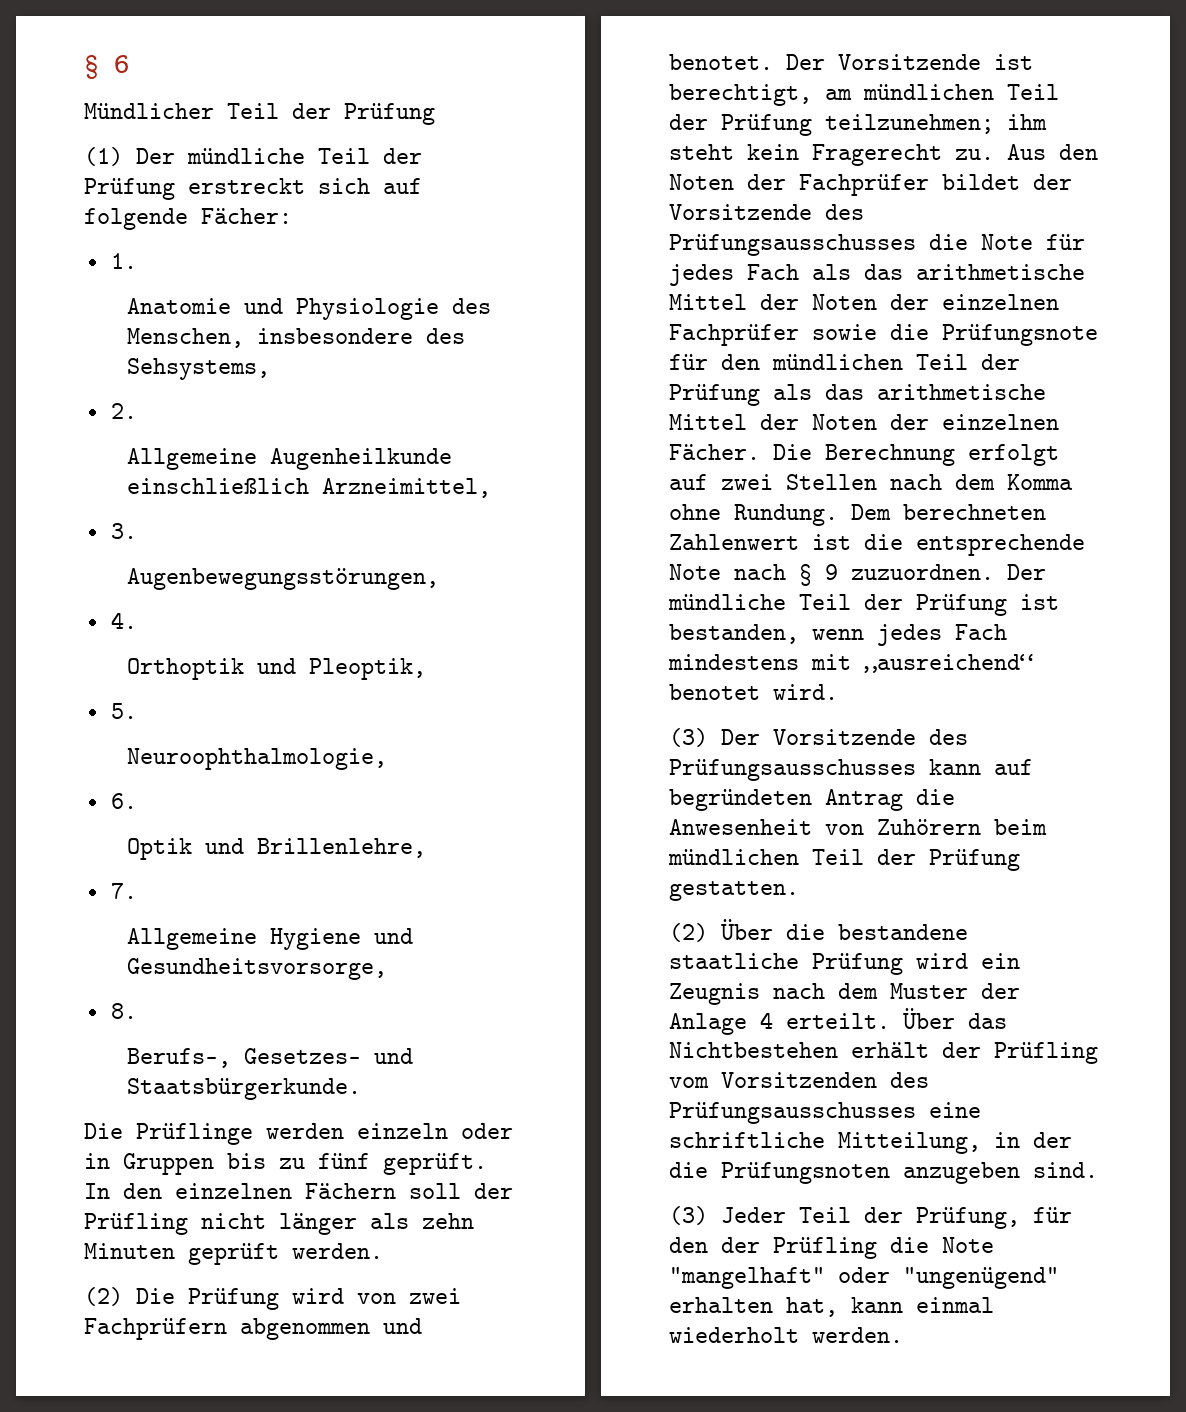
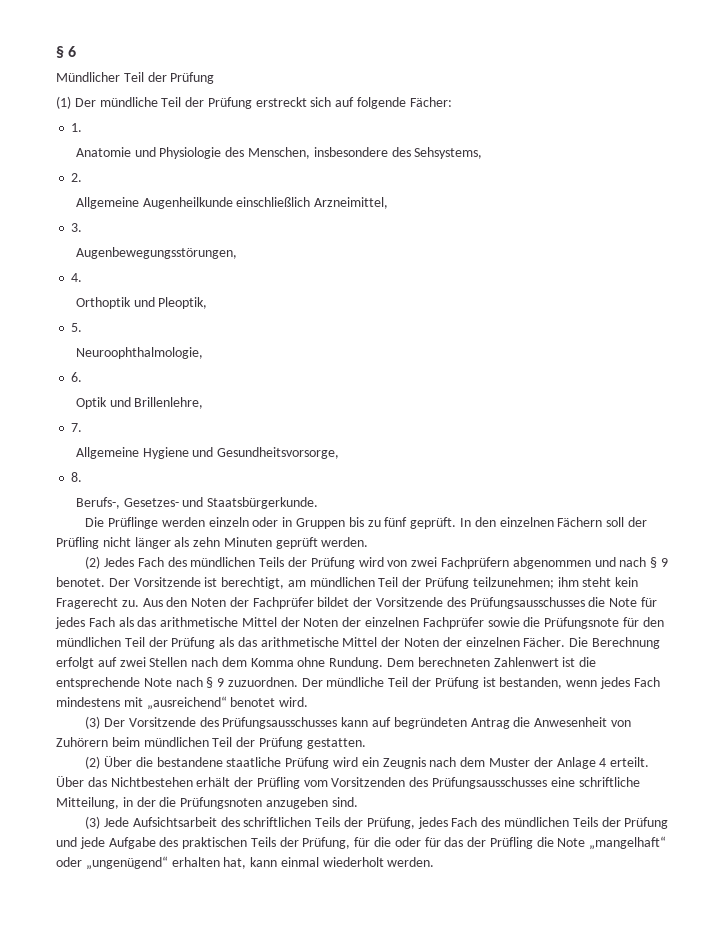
- (2) Die Prüfung wird von zwei Fachprüfern abgenommen und benotet.
+ (2) Jedes Fach des mündlichen Teils der Prüfung wird von zwei Fachprüfern abgenommen und nach § 9 benotet.
- (3) Jeder Teil der Prüfung, für den der Prüfling die Note "mangelhaft" oder "ungenügend" erhalten hat, kann einmal wiederholt werden.
+ (3) Jede Aufsichtsarbeit des schriftlichen Teils der Prüfung, jedes Fach des mündlichen Teils der Prüfung und jede Aufgabe des praktischen Teils der Prüfung, für die oder für das der Prüfling die Note „mangelhaft“ oder „ungenügend“ erhalten hat, kann einmal wiederholt werden.

